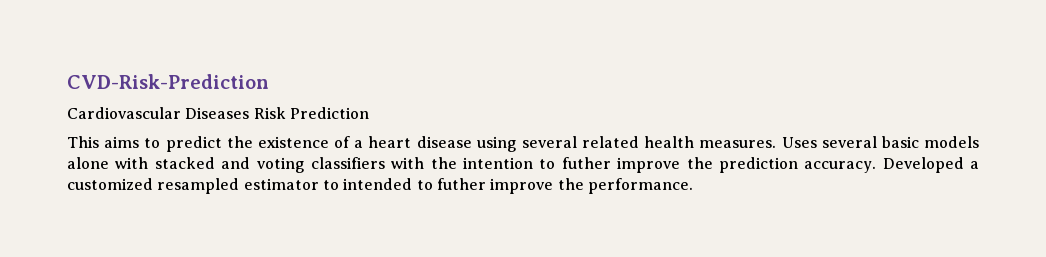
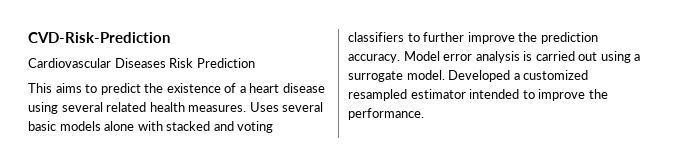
- Uses several basic models alone with stacked and voting classifiers with the intention to futher improve the prediction accuracy.
+ Uses several basic models alone with stacked and voting classifiers to further improve the prediction accuracy. Model error analysis is carried out using a surrogate model.
- Developed a customized resampled estimator to intended to futher improve the performance.
+ Developed a customized resampled estimator intended to improve the performance.

